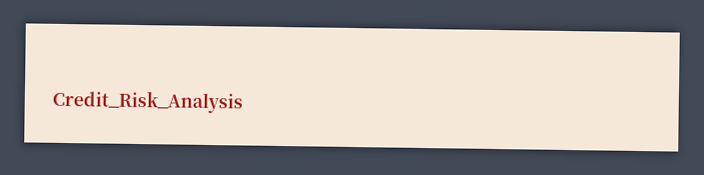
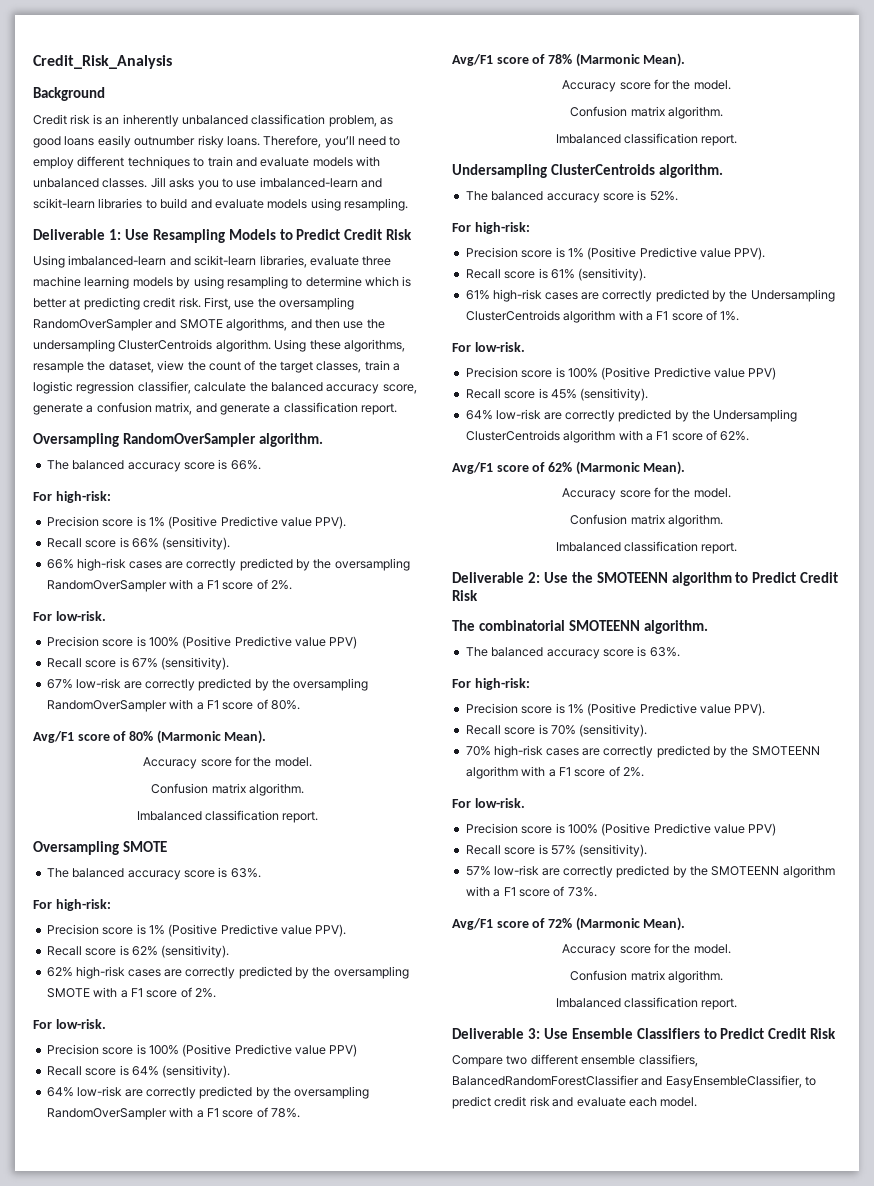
+ Background
+ Credit risk is an inherently unbalanced classification problem, as good loans easily outnumber risky loans. Therefore, you’ll need to employ different techniques to train and evaluate models with unbalanced classes. Jill asks you to use imbalanced-learn and scikit-learn libraries to build and evaluate models using resampling.
+ Deliverable 1: Use Resampling Models to Predict Credit Risk
+ Using imbalanced-learn and scikit-learn libraries, evaluate three machine learning models by using resampling to determine which is better at predicting credit risk. First, use the oversampling RandomOverSampler and SMOTE algorithms, and then use the undersampling ClusterCentroids algorithm. Using these algorithms, resample the dataset, view the count of the target classes, train a logistic regression classifier, calculate the balanced accuracy score, generate a confusion matrix, and generate a classification report.
+ Oversampling RandomOverSampler algorithm.
+ The balanced accuracy score is 66%.
+ For high-risk:
+ Precision score is 1% (Positive Predictive value PPV).
+ Recall score is 66% (sensitivity).
+ 66% high-risk cases are correctly predicted by the oversampling RandomOverSampler with a F1 score of 2%.
+ For low-risk.
+ Precision score is 100% (Positive Predictive value PPV)
+ Recall score is 67% (sensitivity).
+ 67% low-risk are correctly predicted by the oversampling RandomOverSampler with a F1 score of 80%.
+ Avg/F1 score of 80% (Marmonic Mean).
+ Accuracy score for the model.
+ Confusion matrix algorithm.
+ Imbalanced classification report.
+ Oversampling SMOTE
+ The balanced accuracy score is 63%.
+ For high-risk:
+ Precision score is 1% (Positive Predictive value PPV).
+ Recall score is 62% (sensitivity).
+ 62% high-risk cases are correctly predicted by the oversampling SMOTE with a F1 score of 2%.
+ For low-risk.
+ Precision score is 100% (Positive Predictive value PPV)
+ Recall score is 64% (sensitivity).
+ 64% low-risk are correctly predicted by the oversampling RandomOverSampler with a F1 score of 78%.
+ Avg/F1 score of 78% (Marmonic Mean).
+ Accuracy score for the model.
+ Confusion matrix algorithm.
+ Imbalanced classification report.
+ Undersampling ClusterCentroids algorithm.
+ The balanced accuracy score is 52%.
+ For high-risk:
+ Precision score is 1% (Positive Predictive value PPV).
+ Recall score is 61% (sensitivity).
+ 61% high-risk cases are correctly predicted by the Undersampling ClusterCentroids algorithm with a F1 score of 1%.
+ For low-risk.
+ Precision score is 100% (Positive Predictive value PPV)
+ Recall score is 45% (sensitivity).
+ 64% low-risk are correctly predicted by the Undersampling ClusterCentroids algorithm with a F1 score of 62%.
+ Avg/F1 score of 62% (Marmonic Mean).
+ Accuracy score for the model.
+ Confusion matrix algorithm.
+ Imbalanced classification report.
+ Deliverable 2: Use the SMOTEENN algorithm to Predict Credit Risk
+ The combinatorial SMOTEENN algorithm.
+ The balanced accuracy score is 63%.
+ For high-risk:
+ Precision score is 1% (Positive Predictive value PPV).
+ Recall score is 70% (sensitivity).
+ 70% high-risk cases are correctly predicted by the SMOTEENN algorithm with a F1 score of 2%.
+ For low-risk.
+ Precision score is 100% (Positive Predictive value PPV)
+ Recall score is 57% (sensitivity).
+ 57% low-risk are correctly predicted by the SMOTEENN algorithm with a F1 score of 73%.
+ Avg/F1 score of 72% (Marmonic Mean).
+ Accuracy score for the model.
+ Confusion matrix algorithm.
+ Imbalanced classification report.
+ Deliverable 3: Use Ensemble Classifiers to Predict Credit Risk
+ Compare two different ensemble classifiers, BalancedRandomForestClassifier and EasyEnsembleClassifier, to predict credit risk and evaluate each model.

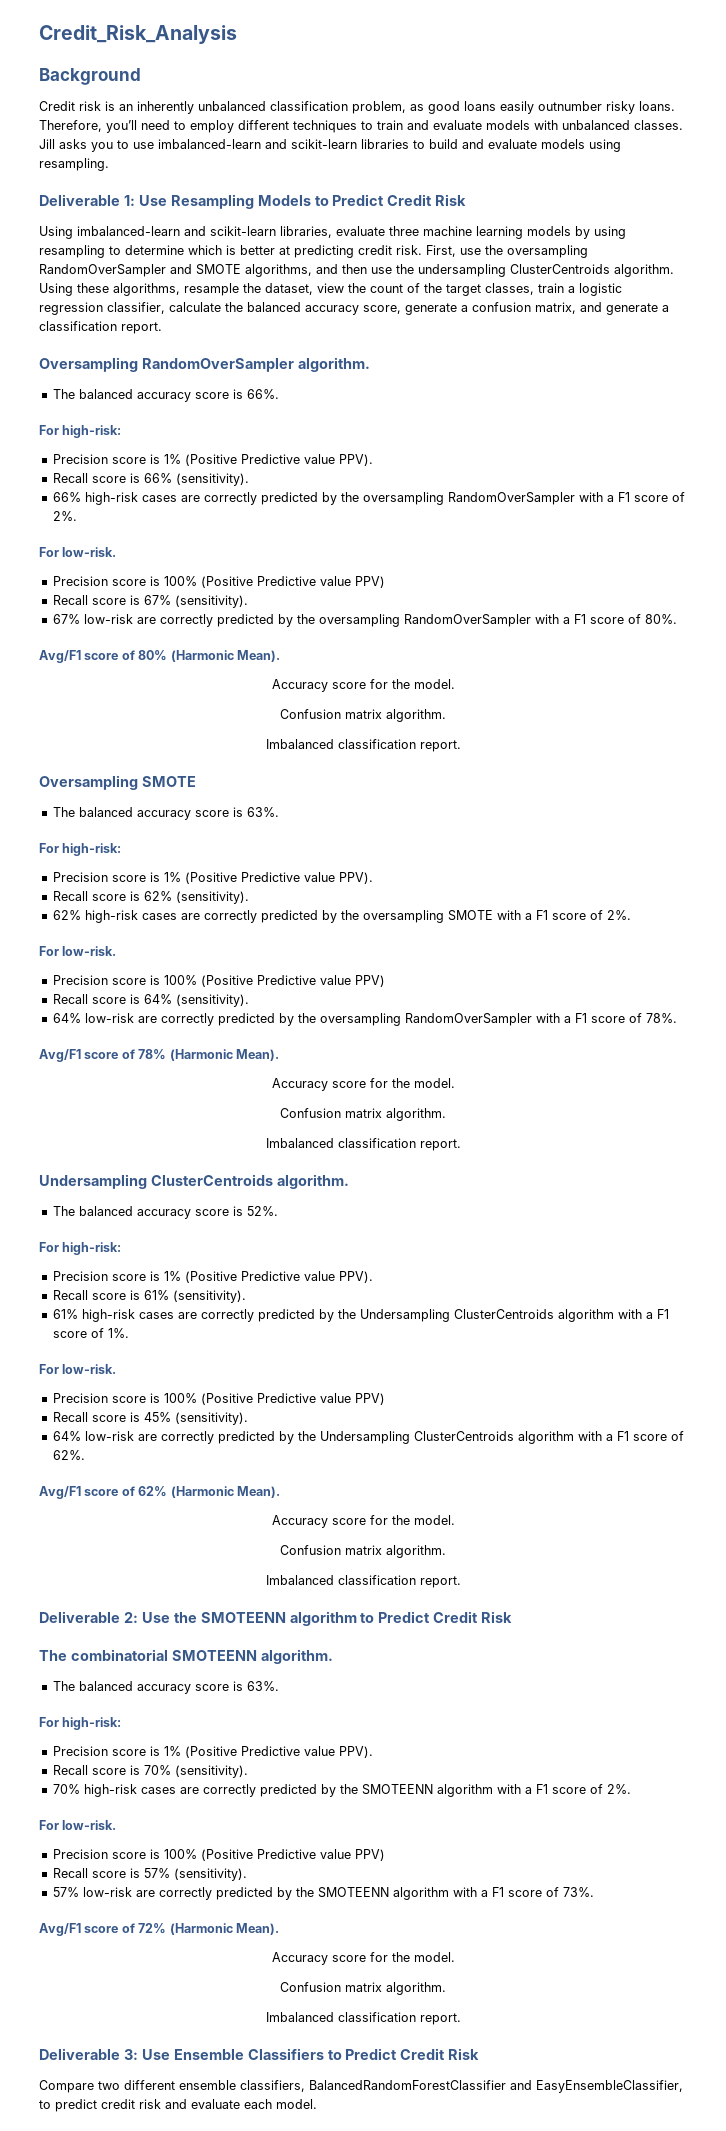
- Avg/F1 score of 80% (Marmonic Mean).
+ Avg/F1 score of 80% (Harmonic Mean).
- Avg/F1 score of 78% (Marmonic Mean).
+ Avg/F1 score of 78% (Harmonic Mean).
- Avg/F1 score of 62% (Marmonic Mean).
+ Avg/F1 score of 62% (Harmonic Mean).
- Avg/F1 score of 72% (Marmonic Mean).
+ Avg/F1 score of 72% (Harmonic Mean).

